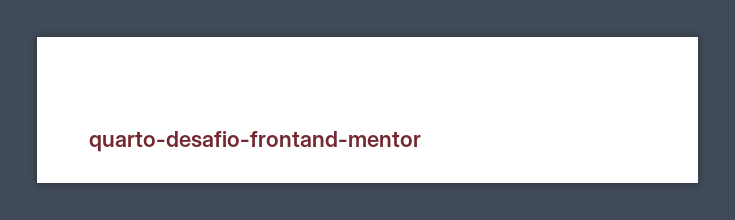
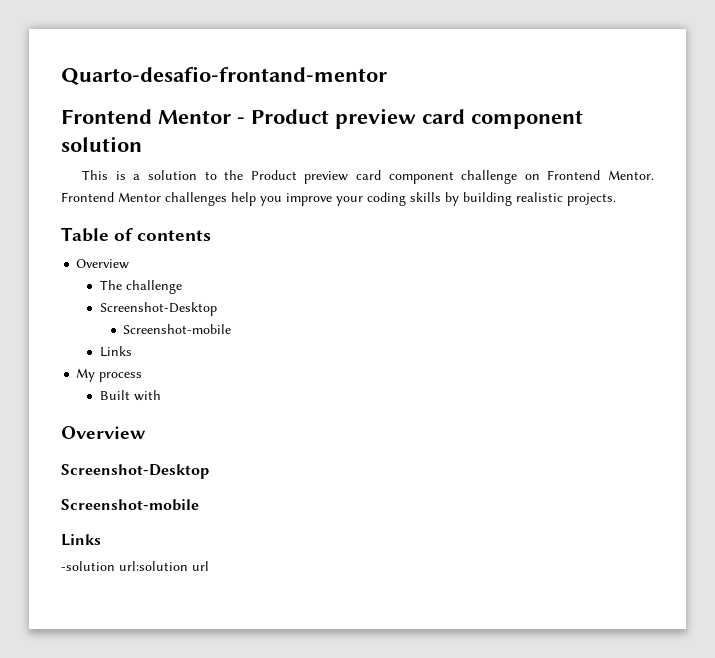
- quarto-desafio-frontand-mentor
+ Quarto-desafio-frontand-mentor
+ Frontend Mentor - Product preview card component solution
+ This is a solution to the Product preview card component challenge on Frontend Mentor. Frontend Mentor challenges help you improve your coding skills by building realistic projects.
+ Table of contents
+ Overview
+ The challenge
+ Screenshot-Desktop
+ Screenshot-mobile
+ Links
+ My process
+ Built with
+ Overview
+ Screenshot-Desktop
+ Screenshot-mobile
+ Links
+ -solution url:solution url

